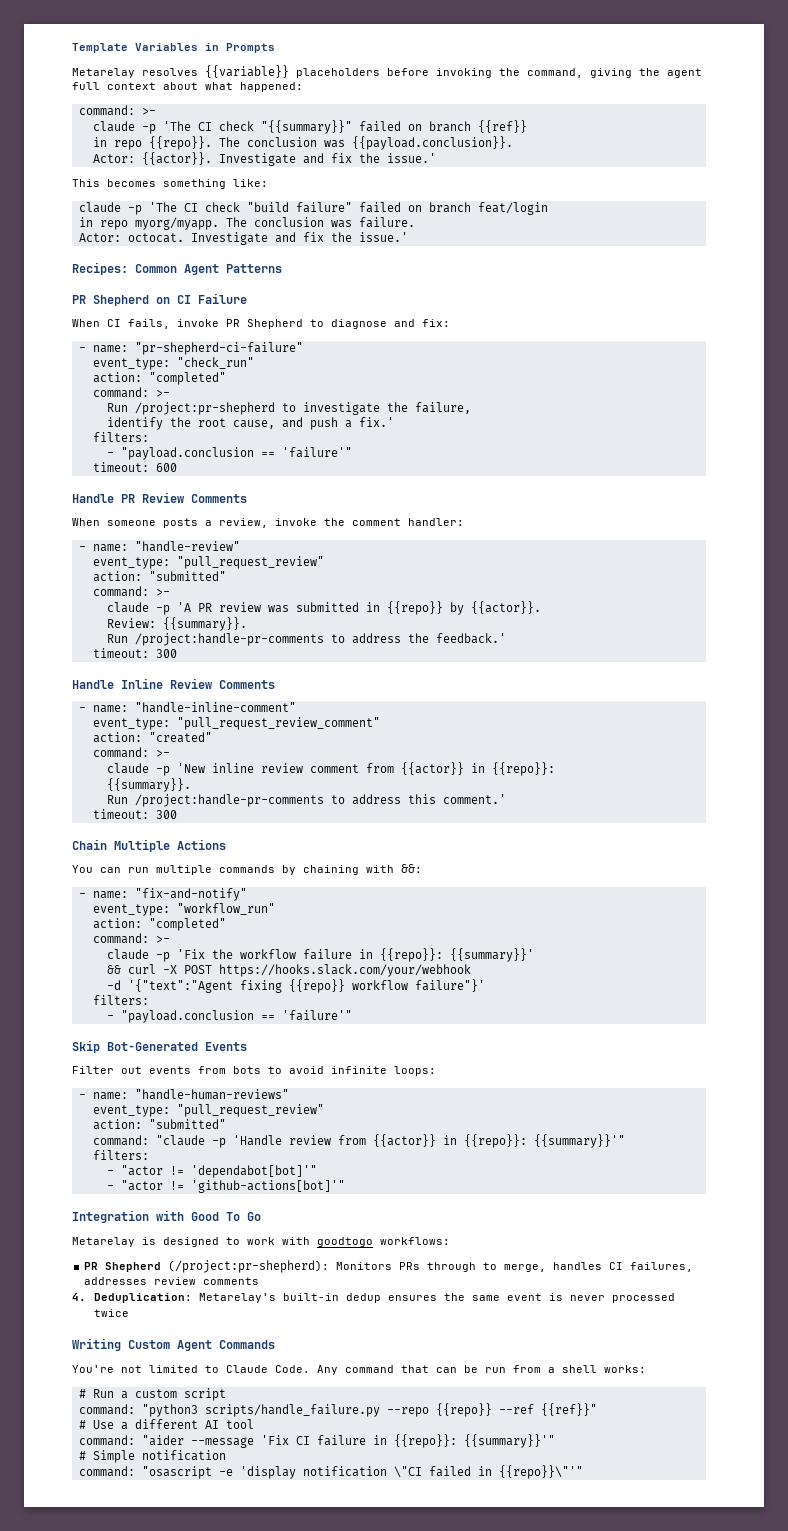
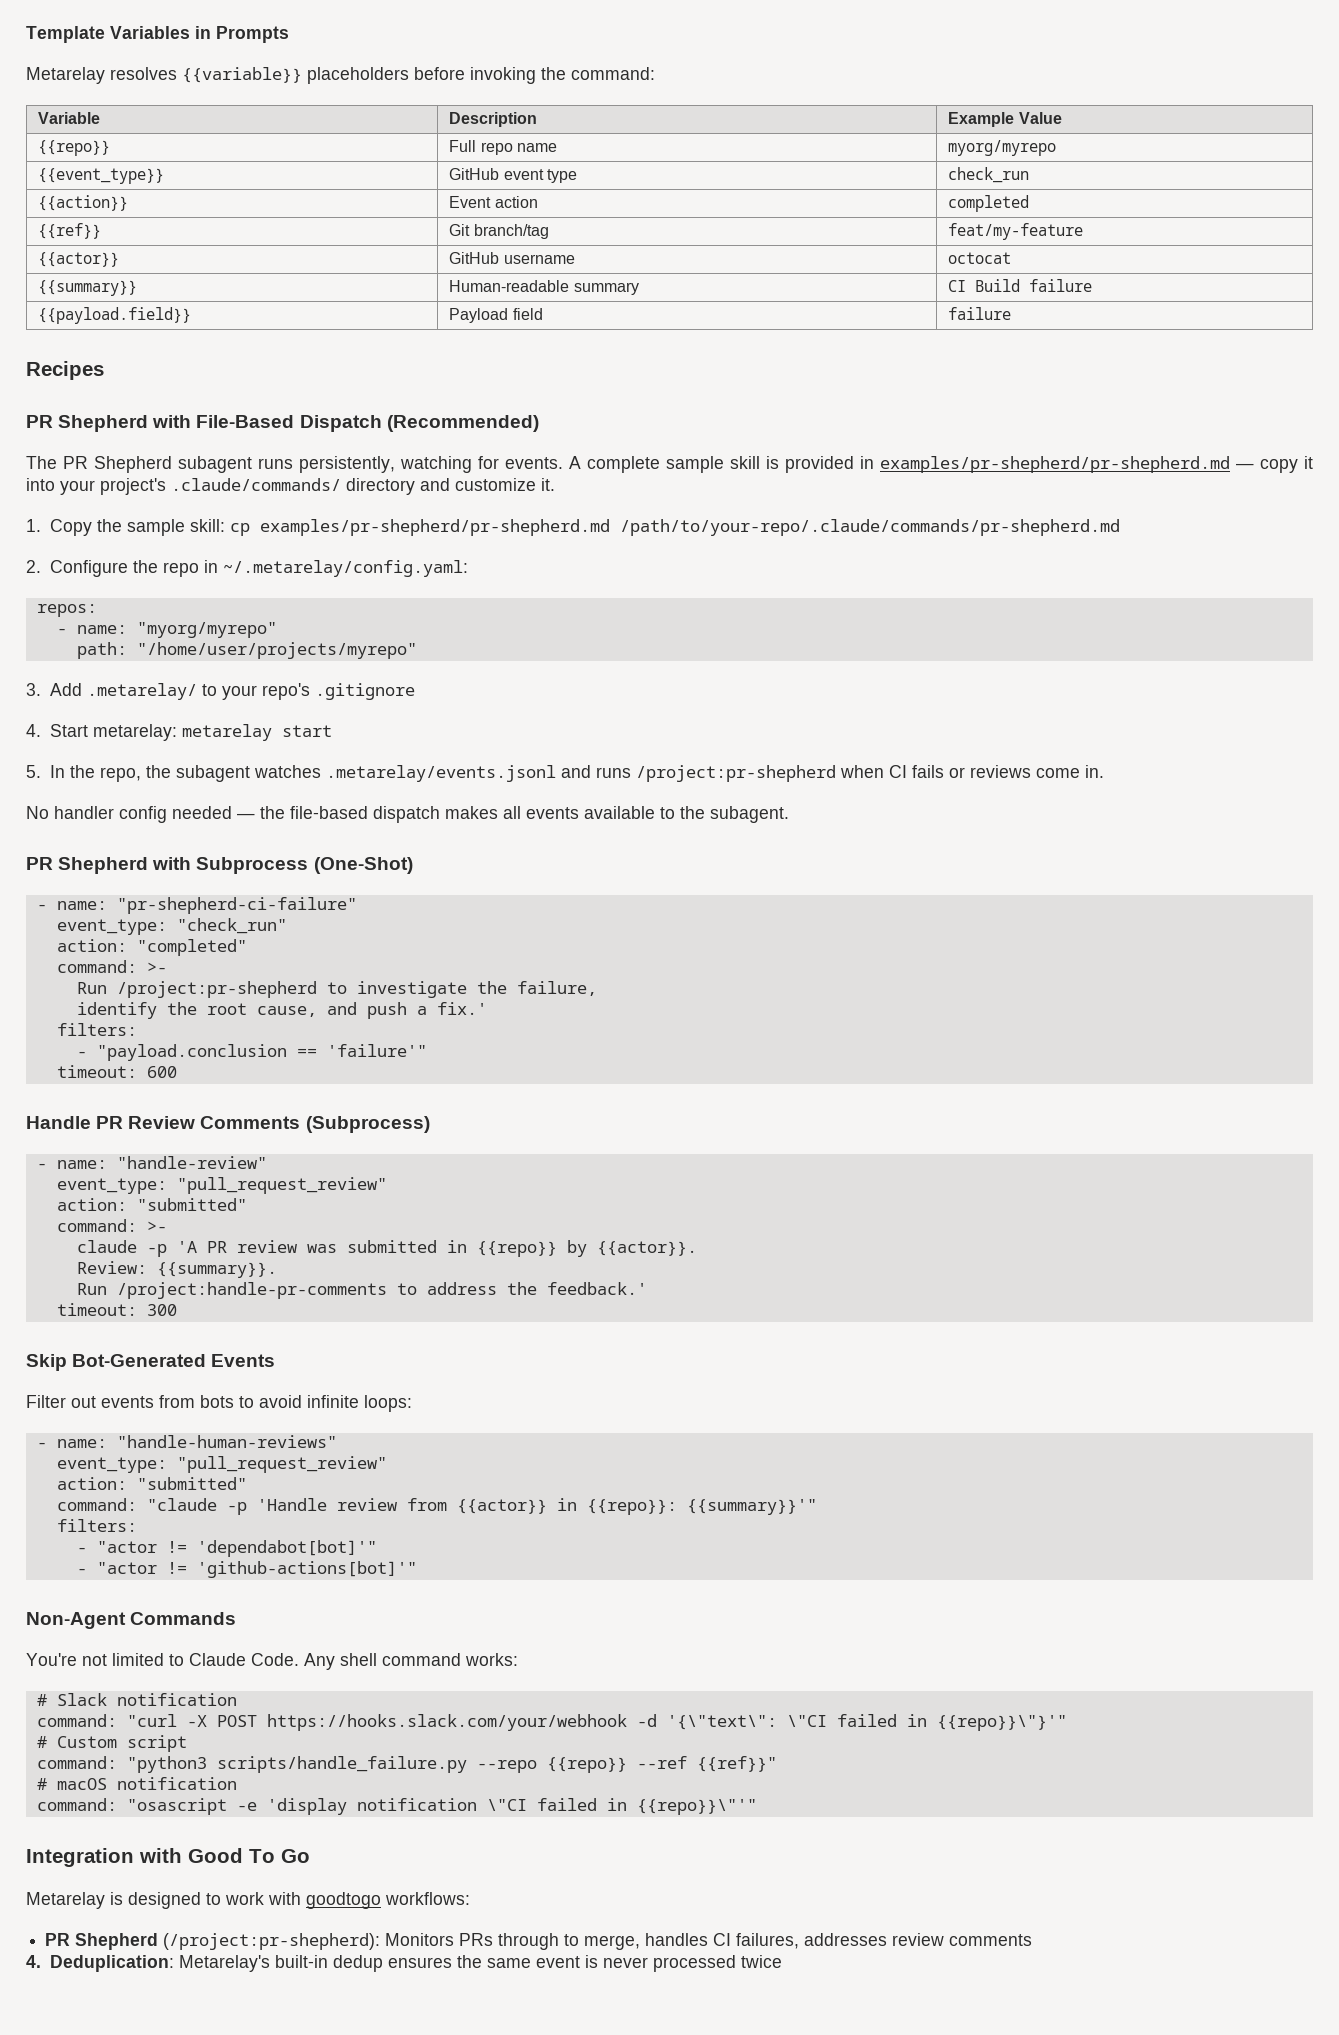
- Metarelay resolves {{variable}} placeholders before invoking the command, giving the agent full context about what happened:
- command: >-
- claude -p 'The CI check "{{summary}}" failed on branch {{ref}}
- in repo {{repo}}. The conclusion was {{payload.conclusion}}.
- Actor: {{actor}}. Investigate and fix the issue.'
- This becomes something like:
- claude -p 'The CI check "build failure" failed on branch feat/login
- in repo myorg/myapp. The conclusion was failure.
- Actor: octocat. Investigate and fix the issue.'
- Recipes: Common Agent Patterns
- PR Shepherd on CI Failure
- When CI fails, invoke PR Shepherd to diagnose and fix:
+ Metarelay resolves {{variable}} placeholders before invoking the command:
+ Variable | Description | Example Value
+ {{repo}} | Full repo name | myorg/myrepo
+ {{event_type}} | GitHub event type | check_run
+ {{action}} | Event action | completed
+ {{ref}} | Git branch/tag | feat/my-feature
+ {{actor}} | GitHub username | octocat
+ {{summary}} | Human-readable summary | CI Build failure
+ {{payload.field}} | Payload field | failure
+ Recipes
+ PR Shepherd with File-Based Dispatch (Recommended)
+ The PR Shepherd subagent runs persistently, watching for events. A complete sample skill is provided in examples/pr-shepherd/pr-shepherd.md — copy it into your project's .claude/commands/ directory and customize it.
+ 1. Copy the sample skill: cp examples/pr-shepherd/pr-shepherd.md /path/to/your-repo/.claude/commands/pr-shepherd.md
+ 2. Configure the repo in ~/.metarelay/config.yaml:
+ repos:
+ - name: "myorg/myrepo"
+ path: "/home/user/projects/myrepo"
+ 3. Add .metarelay/ to your repo's .gitignore
+ 4. Start metarelay: metarelay start
+ 5. In the repo, the subagent watches .metarelay/events.jsonl and runs /project:pr-shepherd when CI fails or reviews come in.
+ No handler config needed — the file-based dispatch makes all events available to the subagent.
+ PR Shepherd with Subprocess (One-Shot)
- Handle PR Review Comments
- When someone posts a review, invoke the comment handler:
+ Handle PR Review Comments (Subprocess)
- Handle Inline Review Comments
- - name: "handle-inline-comment"
- event_type: "pull_request_review_comment"
- action: "created"
- command: >-
- claude -p 'New inline review comment from {{actor}} in {{repo}}:
- {{summary}}.
- Run /project:handle-pr-comments to address this comment.'
- timeout: 300
- Chain Multiple Actions
- You can run multiple commands by chaining with &&:
- - name: "fix-and-notify"
- event_type: "workflow_run"
- action: "completed"
- command: >-
- claude -p 'Fix the workflow failure in {{repo}}: {{summary}}'
- && curl -X POST https://hooks.slack.com/your/webhook
- -d '{"text":"Agent fixing {{repo}} workflow failure"}'
- filters:
- - "payload.conclusion == 'failure'"
+ Non-Agent Commands
+ You're not limited to Claude Code. Any shell command works:
+ # Slack notification
+ command: "curl -X POST https://hooks.slack.com/your/webhook -d '{\"text\": \"CI failed in {{repo}}\"}'"
+ # Custom script
+ command: "python3 scripts/handle_failure.py --repo {{repo}} --ref {{ref}}"
+ # macOS notification
+ command: "osascript -e 'display notification \"CI failed in {{repo}}\"'"
- Writing Custom Agent Commands
- You're not limited to Claude Code. Any command that can be run from a shell works:
- # Run a custom script
- command: "python3 scripts/handle_failure.py --repo {{repo}} --ref {{ref}}"
- # Use a different AI tool
- command: "aider --message 'Fix CI failure in {{repo}}: {{summary}}'"
- # Simple notification
- command: "osascript -e 'display notification \"CI failed in {{repo}}\"'"

